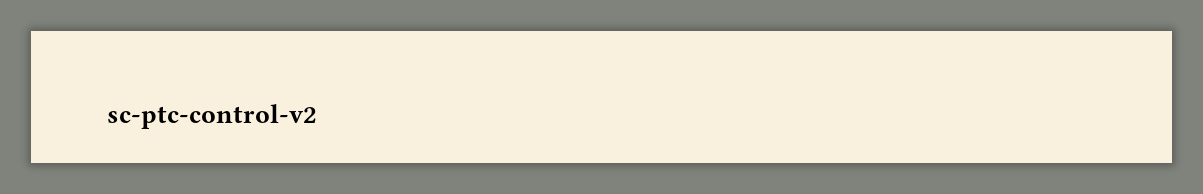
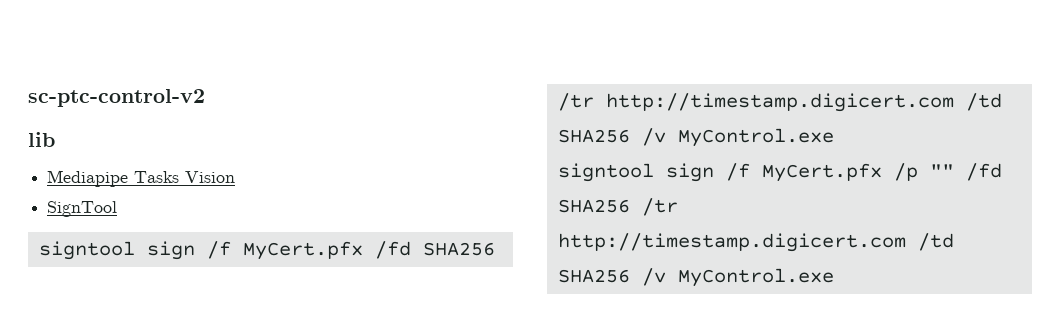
+ lib
+ Mediapipe Tasks Vision
+ SignTool
+ signtool sign /f MyCert.pfx /fd SHA256 /tr http://timestamp.digicert.com /td SHA256 /v MyControl.exe
+ signtool sign /f MyCert.pfx /p "" /fd SHA256 /tr http://timestamp.digicert.com /td SHA256 /v MyControl.exe

